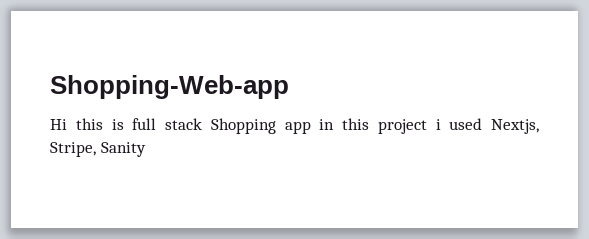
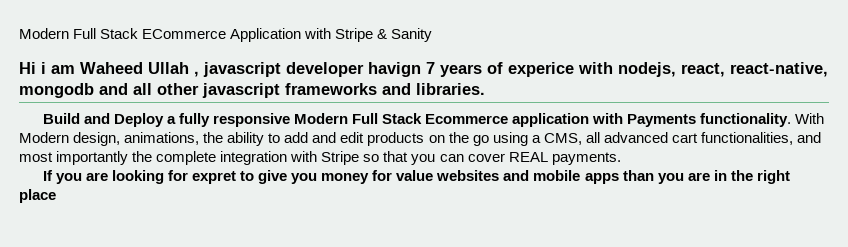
- Shopping-Web-app
- Hi this is full stack Shopping app in this project i used Nextjs, Stripe, Sanity
+ Modern Full Stack ECommerce Application with Stripe & Sanity
+ Hi i am Waheed Ullah , javascript developer havign 7 years of experice with nodejs, react, react-native, mongodb and all other javascript frameworks and libraries.
+ Build and Deploy a fully responsive Modern Full Stack Ecommerce application with Payments functionality. With Modern design, animations, the ability to add and edit products on the go using a CMS, all advanced cart functionalities, and most importantly the complete integration with Stripe so that you can cover REAL payments.
+ If you are looking for expret to give you money for value websites and mobile apps than you are in the right place

